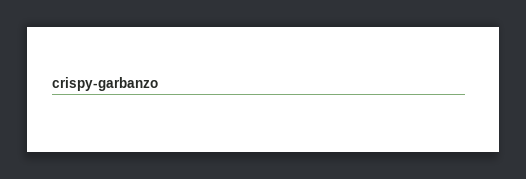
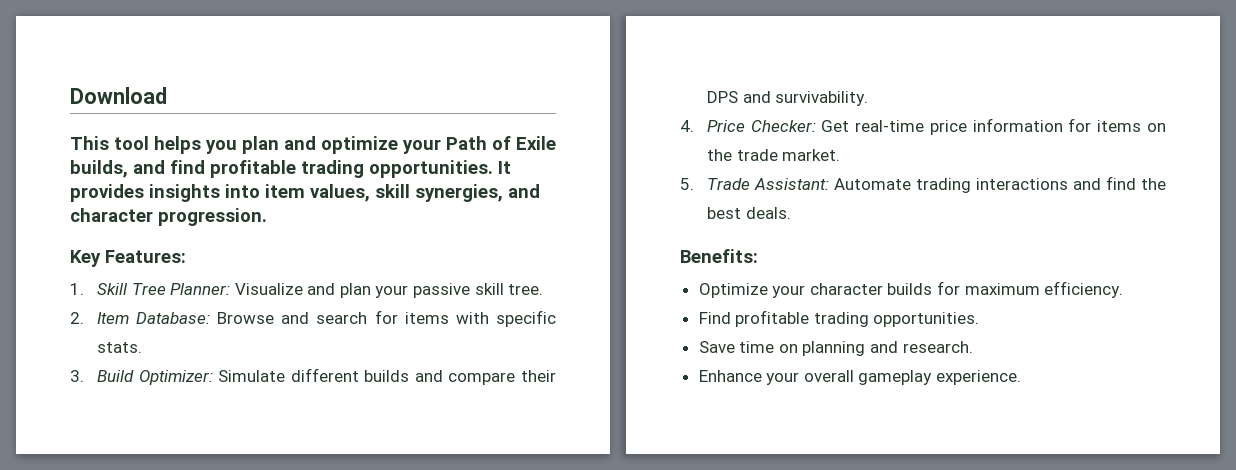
- crispy-garbanzo
+ Download
+ This tool helps you plan and optimize your Path of Exile builds, and find profitable trading opportunities. It provides insights into item values, skill synergies, and character progression.
+ Key Features:
+ 1. Skill Tree Planner: Visualize and plan your passive skill tree.
+ 2. Item Database: Browse and search for items with specific stats.
+ 3. Build Optimizer: Simulate different builds and compare their DPS and survivability.
+ 4. Price Checker: Get real-time price information for items on the trade market.
+ 5. Trade Assistant: Automate trading interactions and find the best deals.
+ Benefits:
+ Optimize your character builds for maximum efficiency.
+ Find profitable trading opportunities.
+ Save time on planning and research.
+ Enhance your overall gameplay experience.

